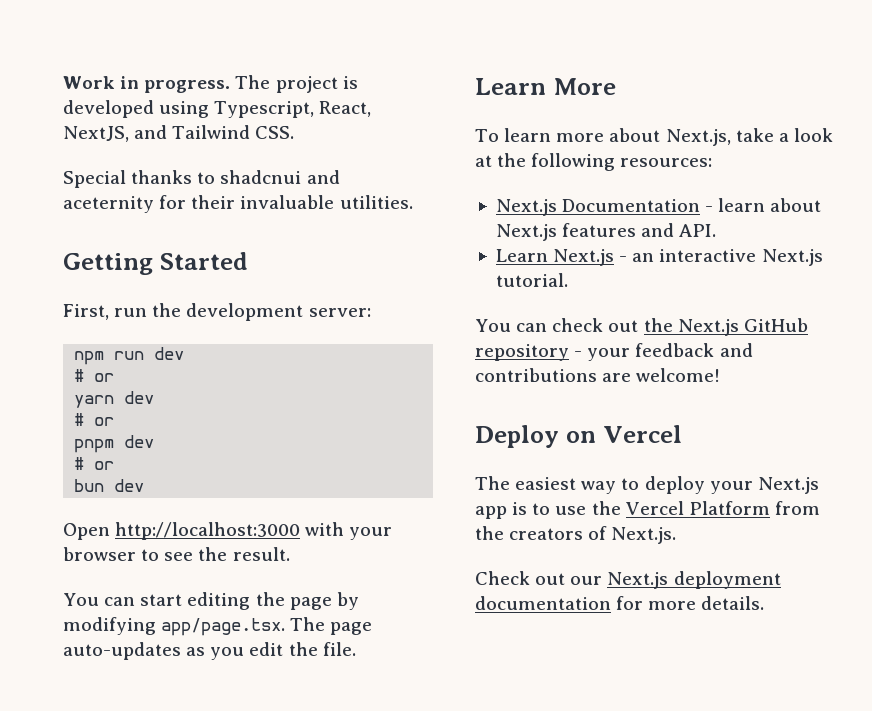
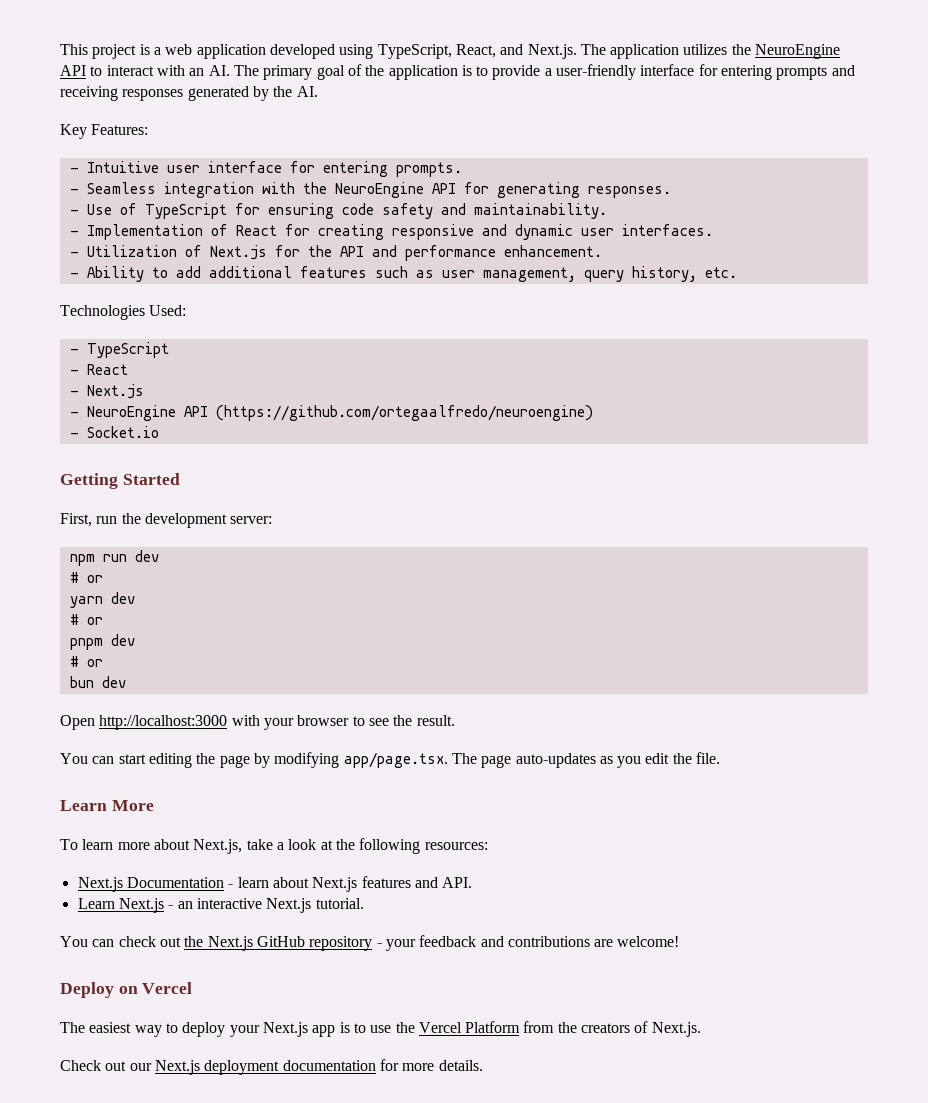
- Work in progress. The project is developed using Typescript, React, NextJS, and Tailwind CSS.
- Special thanks to shadcnui and aceternity for their invaluable utilities.
+ This project is a web application developed using TypeScript, React, and Next.js. The application utilizes the NeuroEngine API to interact with an AI. The primary goal of the application is to provide a user-friendly interface for entering prompts and receiving responses generated by the AI.
+ Key Features:
+ - Intuitive user interface for entering prompts.
+ - Seamless integration with the NeuroEngine API for generating responses.
+ - Use of TypeScript for ensuring code safety and maintainability.
+ - Implementation of React for creating responsive and dynamic user interfaces.
+ - Utilization of Next.js for the API and performance enhancement.
+ - Ability to add additional features such as user management, query history, etc.
+ Technologies Used:
+ - TypeScript
+ - React
+ - Next.js
+ - NeuroEngine API (https://github.com/ortegaalfredo/neuroengine)
+ - Socket.io

